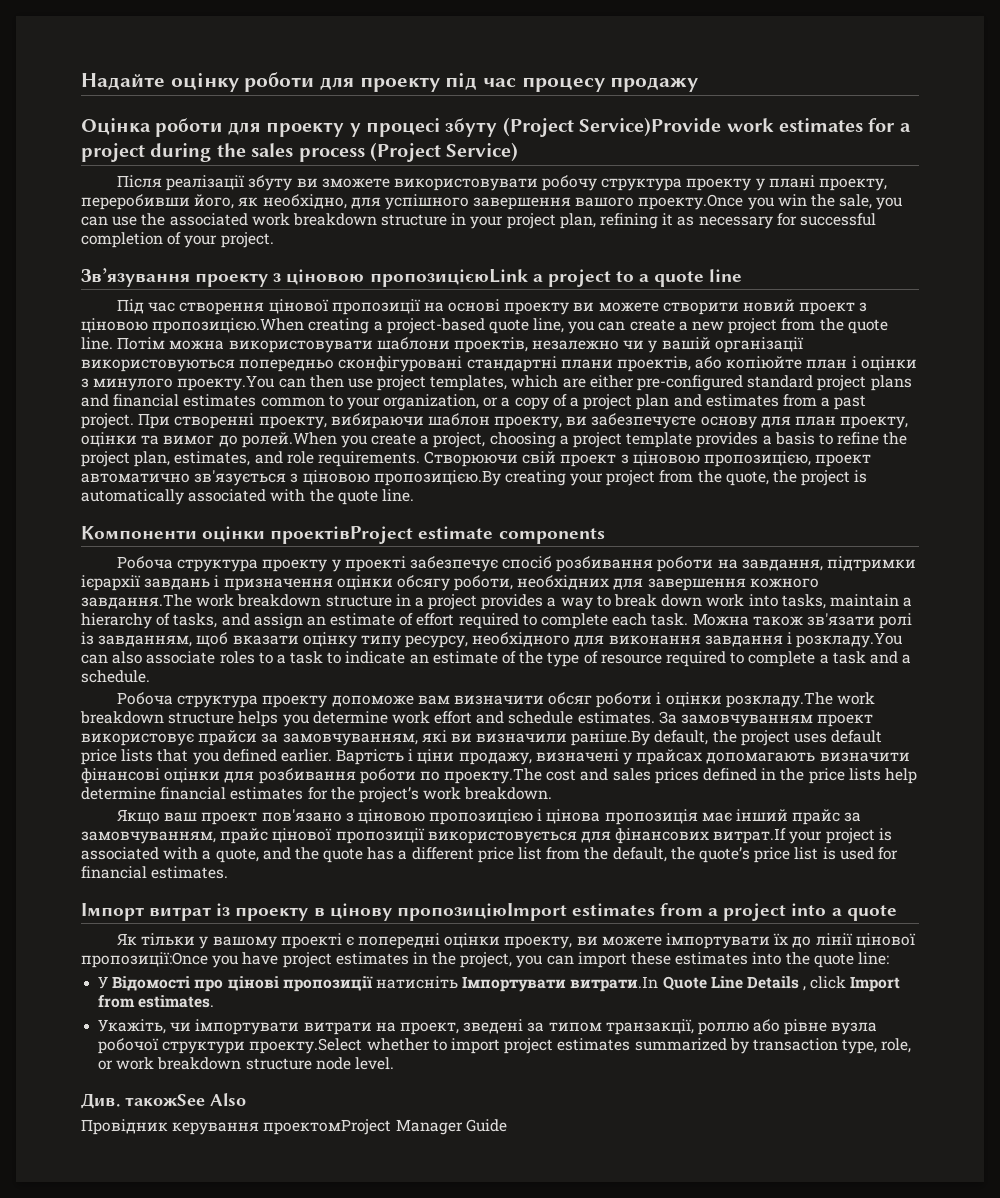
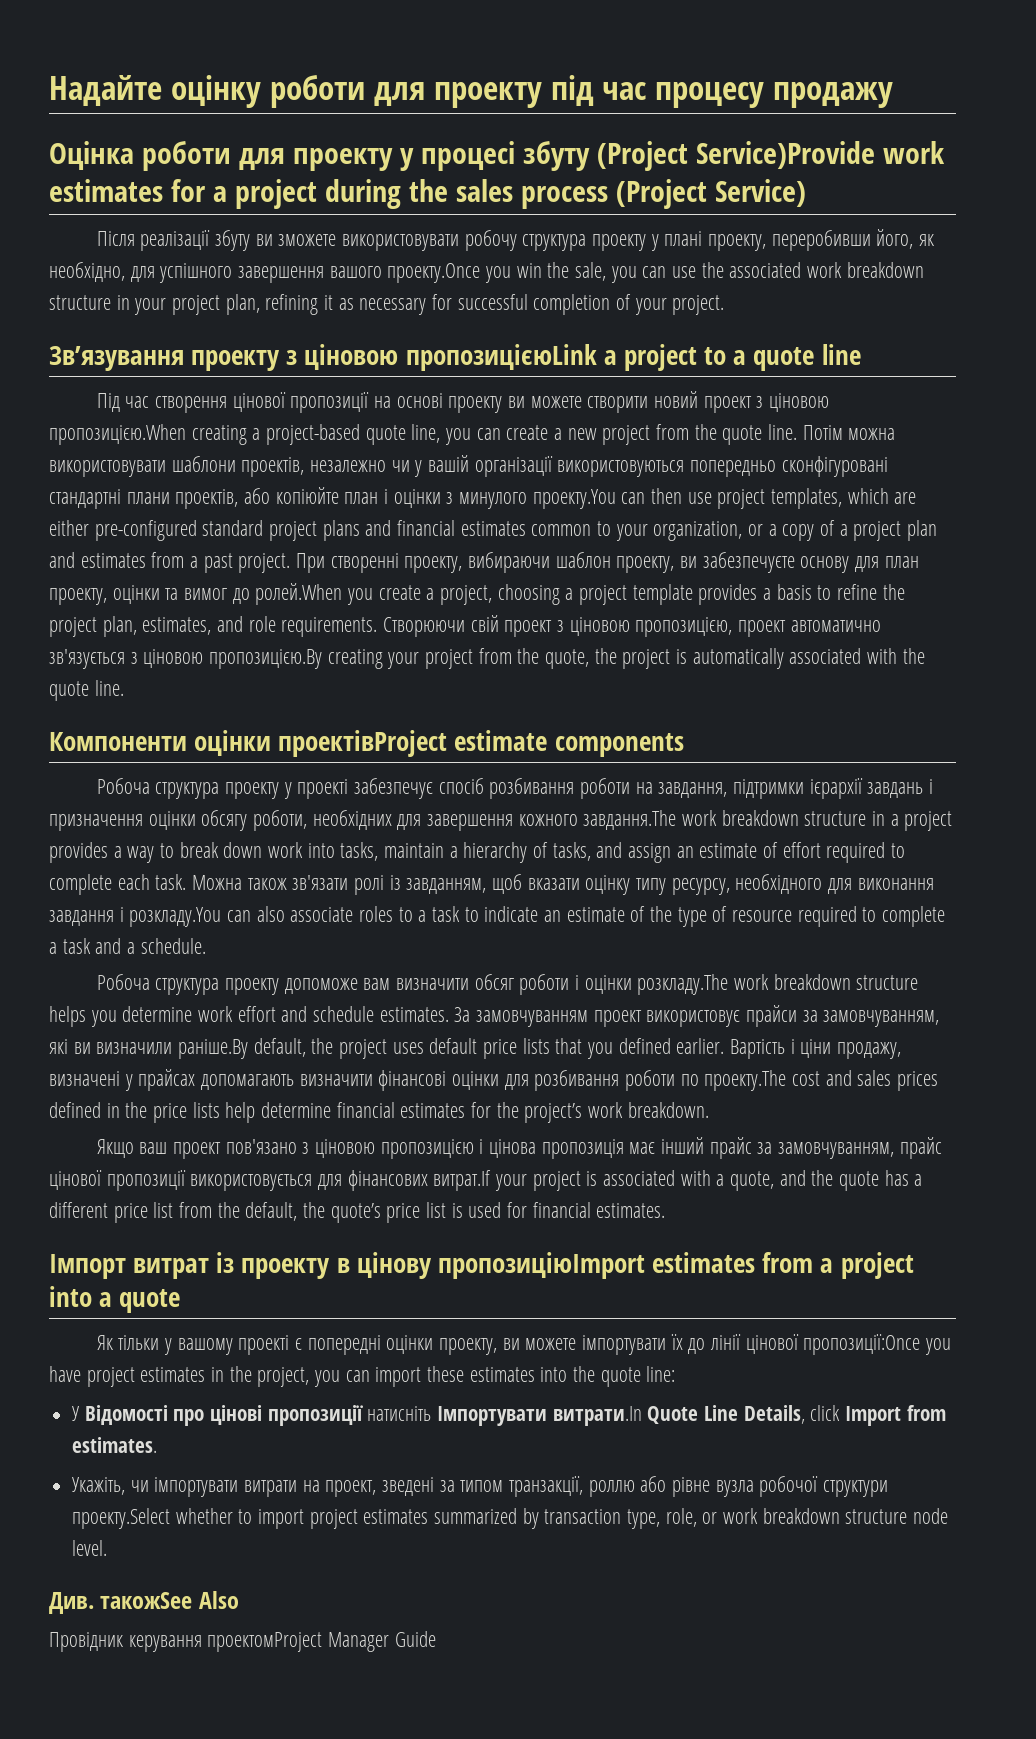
- У Відомості про цінові пропозиції натисніть Імпортувати витрати.In Quote Line Details , click Import from estimates.
+ У Відомості про цінові пропозиції натисніть Імпортувати витрати.In Quote Line Details, click Import from estimates.

